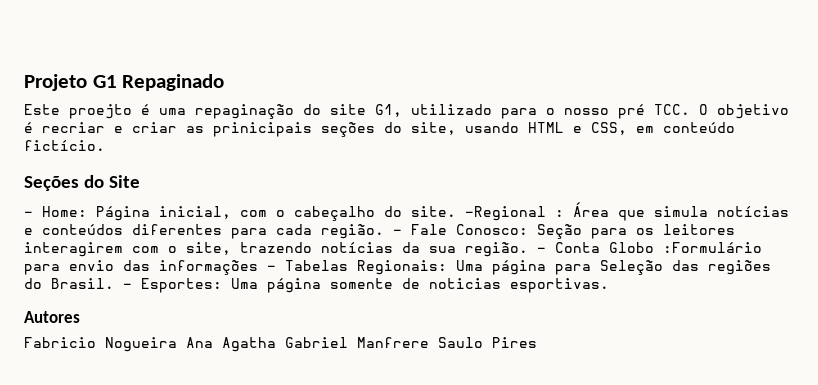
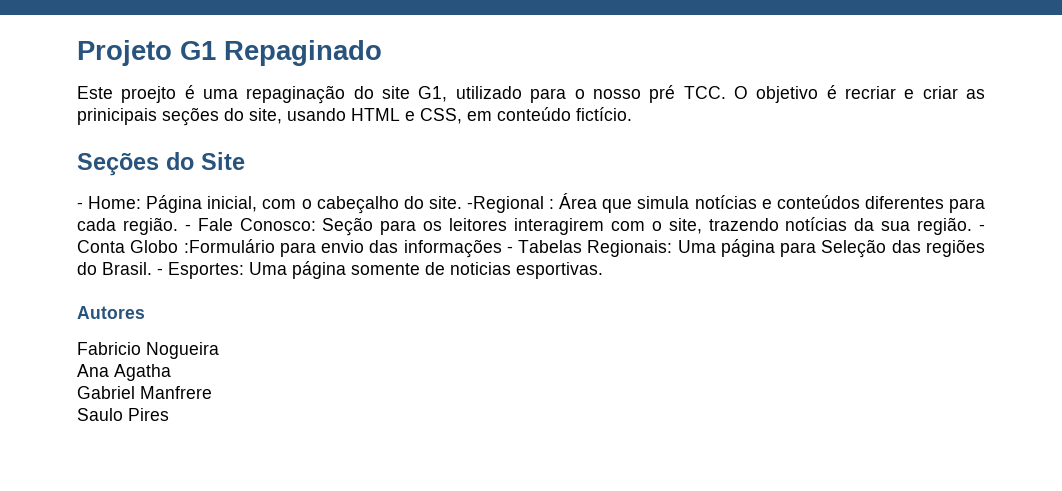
- Fabricio Nogueira Ana Agatha Gabriel Manfrere Saulo Pires
+ Fabricio Nogueira
+ Ana Agatha
+ Gabriel Manfrere
+ Saulo Pires

